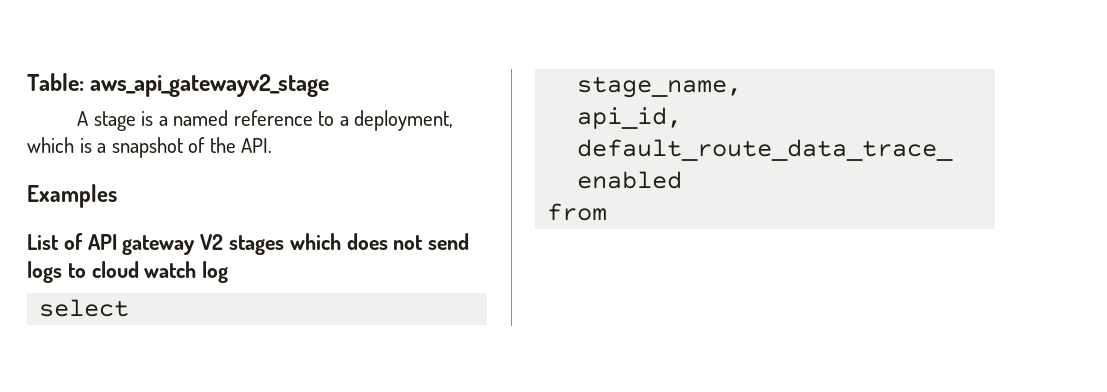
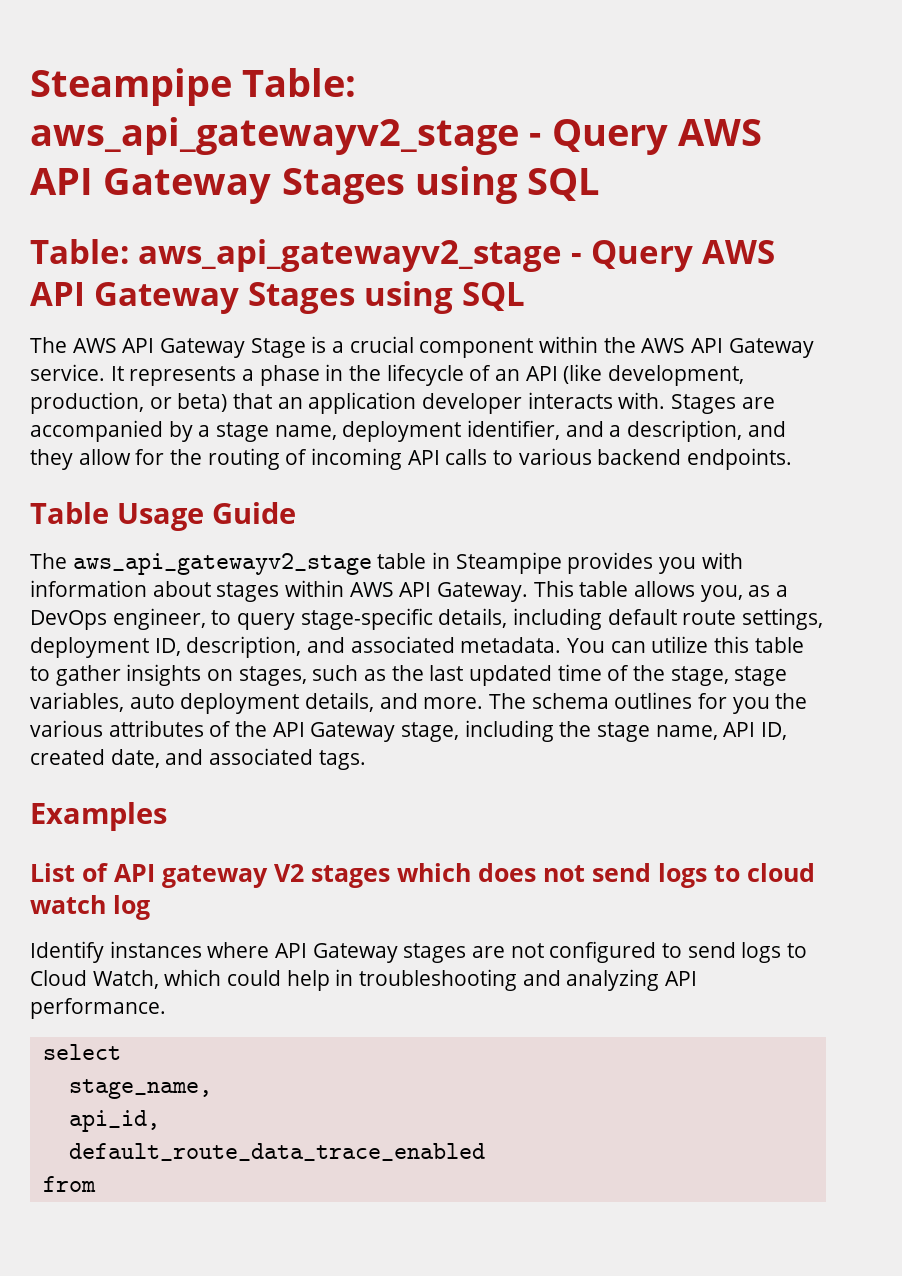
- Table: aws_api_gatewayv2_stage
- A stage is a named reference to a deployment, which is a snapshot of the API.
+ Steampipe Table: aws_api_gatewayv2_stage - Query AWS API Gateway Stages using SQL
+ Table: aws_api_gatewayv2_stage - Query AWS API Gateway Stages using SQL
+ The AWS API Gateway Stage is a crucial component within the AWS API Gateway service. It represents a phase in the lifecycle of an API (like development, production, or beta) that an application developer interacts with. Stages are accompanied by a stage name, deployment identifier, and a description, and they allow for the routing of incoming API calls to various backend endpoints.
+ Table Usage Guide
+ The aws_api_gatewayv2_stage table in Steampipe provides you with information about stages within AWS API Gateway. This table allows you, as a DevOps engineer, to query stage-specific details, including default route settings, deployment ID, description, and associated metadata. You can utilize this table to gather insights on stages, such as the last updated time of the stage, stage variables, auto deployment details, and more. The schema outlines for you the various attributes of the API Gateway stage, including the stage name, API ID, created date, and associated tags.
+ Identify instances where API Gateway stages are not configured to send logs to Cloud Watch, which could help in troubleshooting and analyzing API performance.

